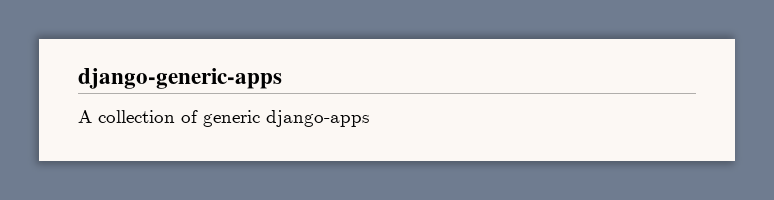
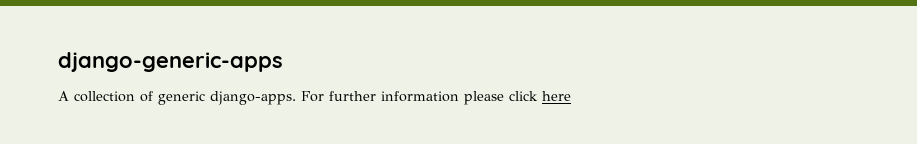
- A collection of generic django-apps
+ A collection of generic django-apps. For further information please click here

